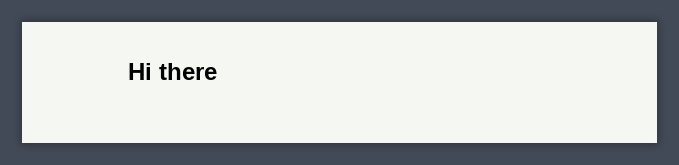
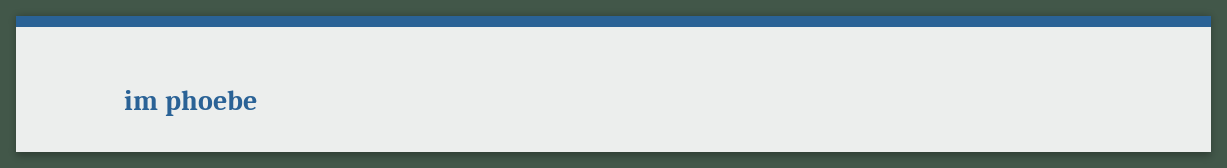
- Hi there
+ im phoebe

